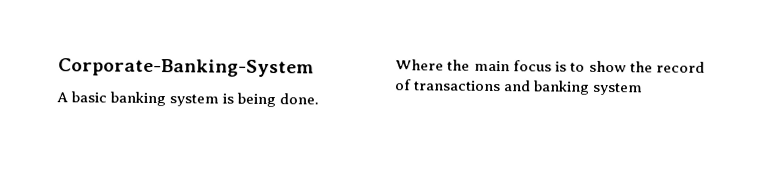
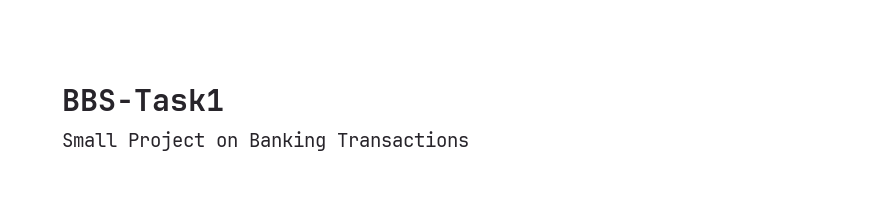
- Corporate-Banking-System
- A basic banking system is being done. Where the main focus is to show the record of transactions and banking system
+ BBS-Task1
+ Small Project on Banking Transactions

